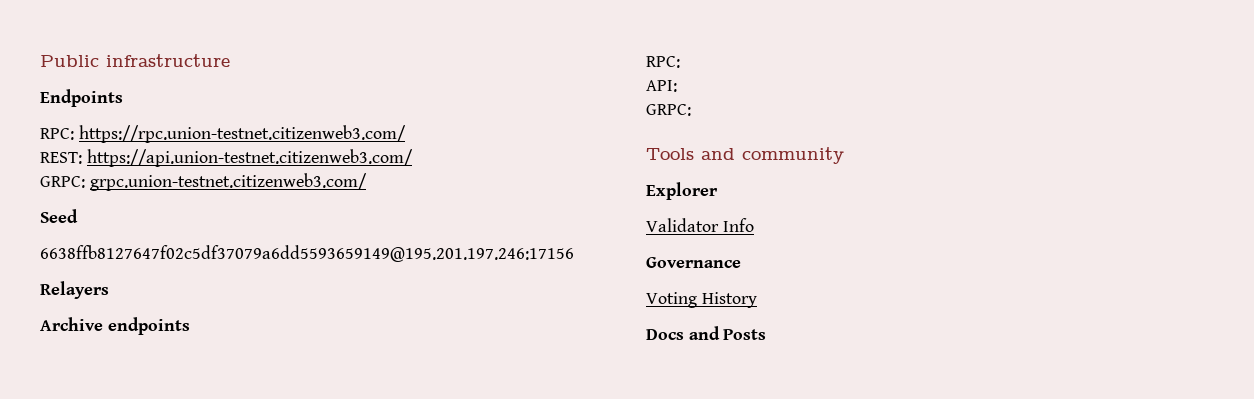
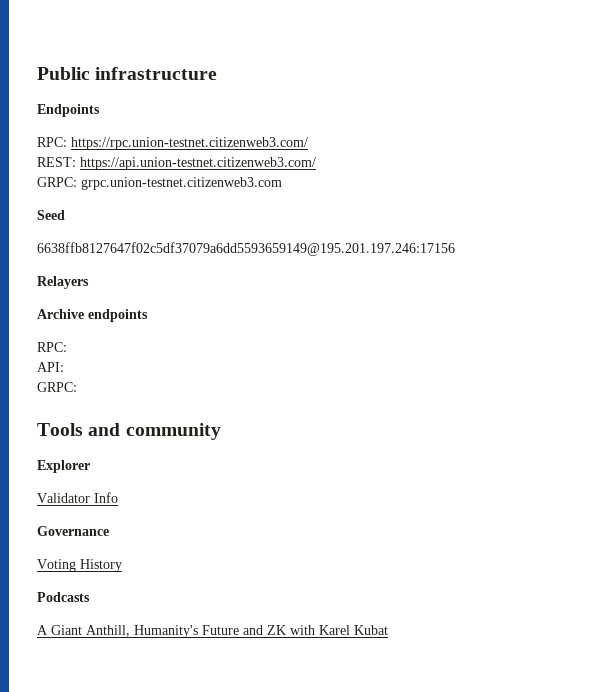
- GRPC: grpc.union-testnet.citizenweb3.com/
+ GRPC: grpc.union-testnet.citizenweb3.com
- Docs and Posts
+ Podcasts
+ A Giant Anthill, Humanity's Future and ZK with Karel Kubat

